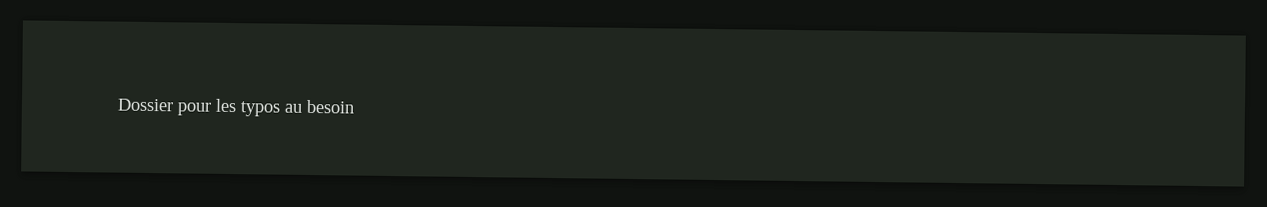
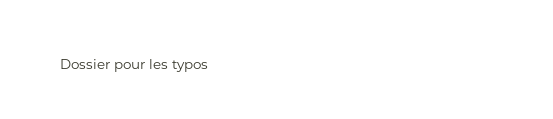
- Dossier pour les typos au besoin
+ Dossier pour les typos

